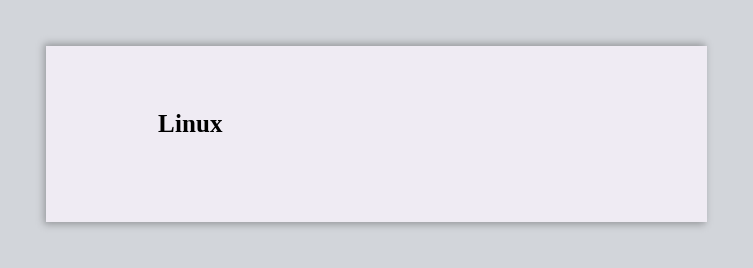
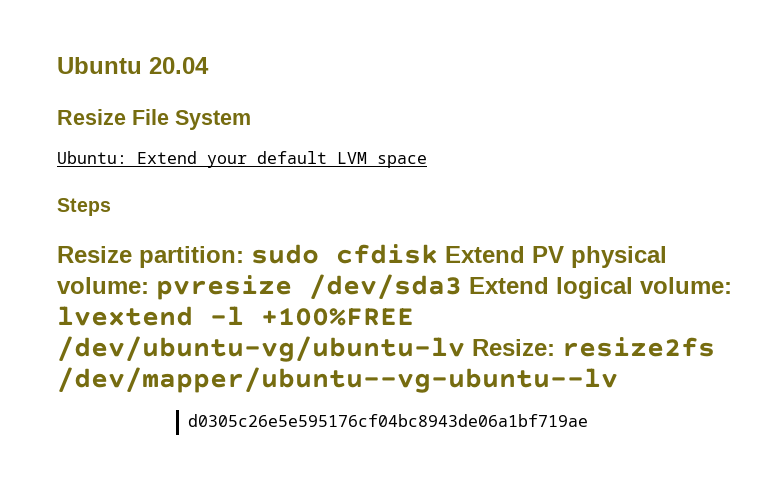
- Linux
+ Ubuntu 20.04
+ Resize File System
+ Ubuntu: Extend your default LVM space
+ Steps
+ Resize partition: sudo cfdisk Extend PV physical volume: pvresize /dev/sda3 Extend logical volume: lvextend -l +100%FREE /dev/ubuntu-vg/ubuntu-lv Resize: resize2fs /dev/mapper/ubuntu--vg-ubuntu--lv
+ d0305c26e5e595176cf04bc8943de06a1bf719ae

